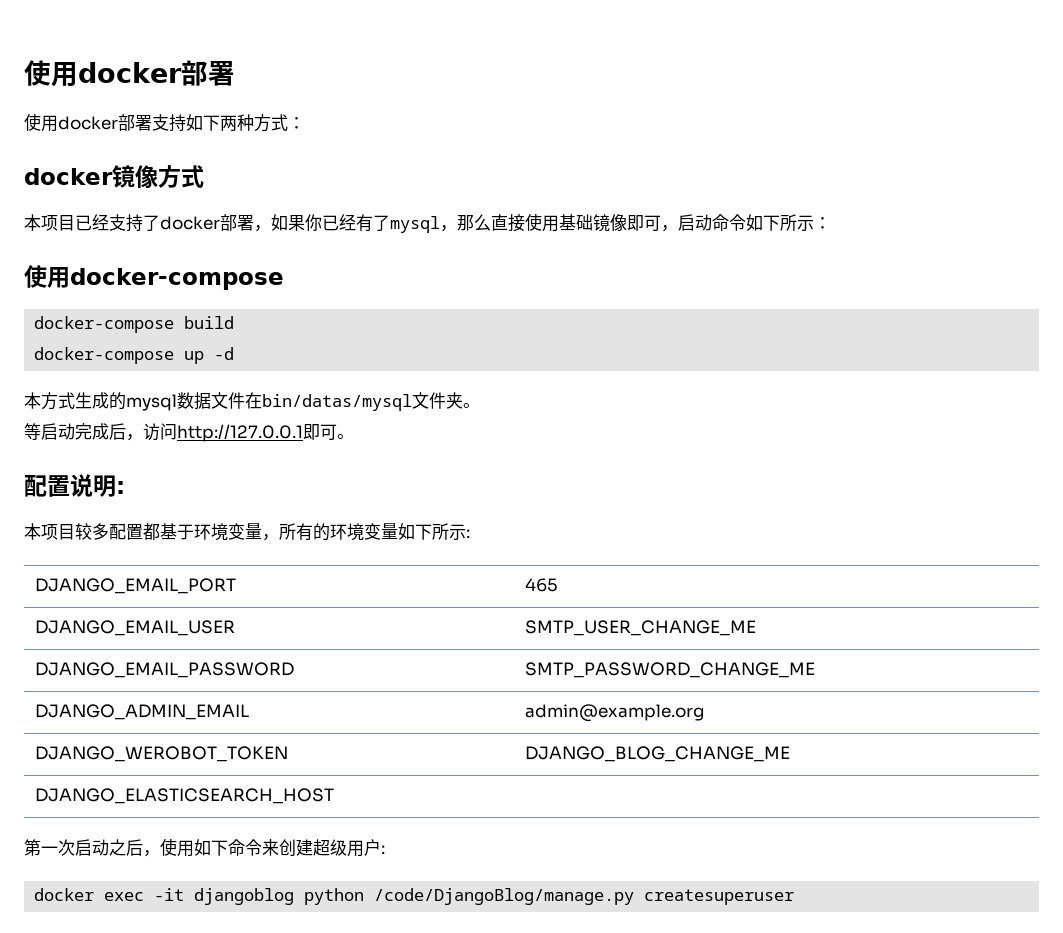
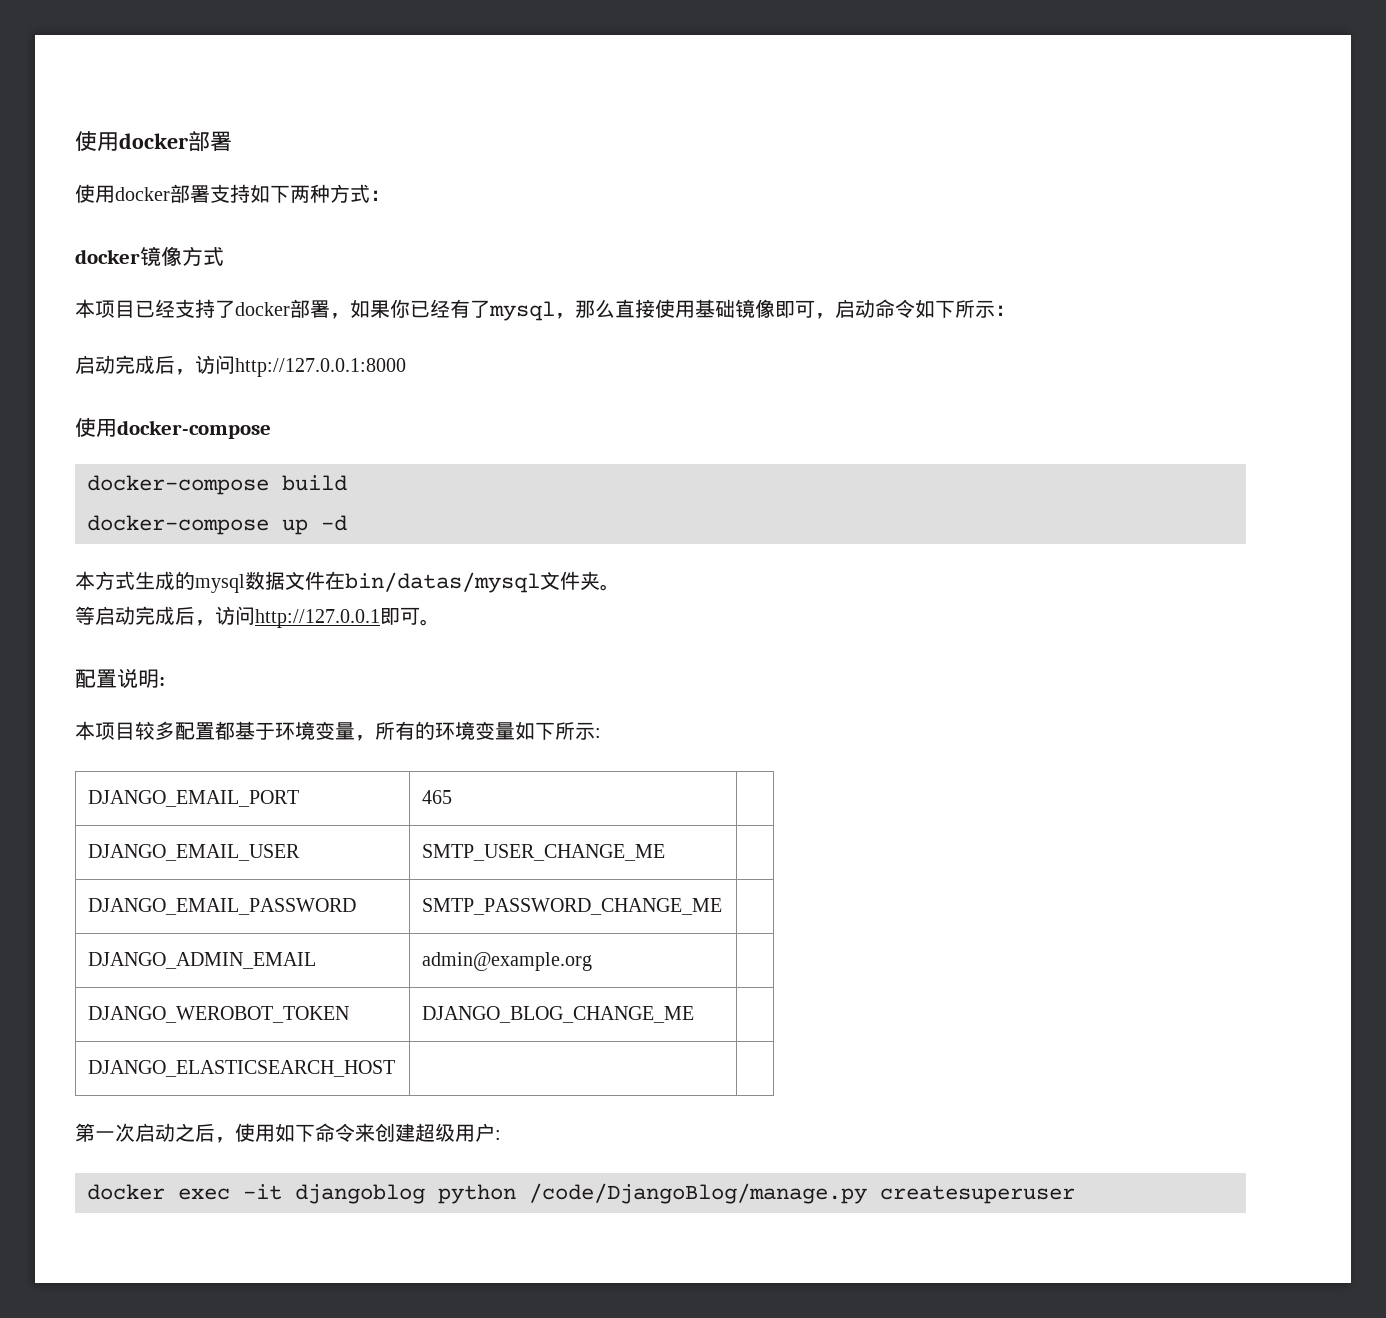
+ 启动完成后，访问http://127.0.0.1:8000

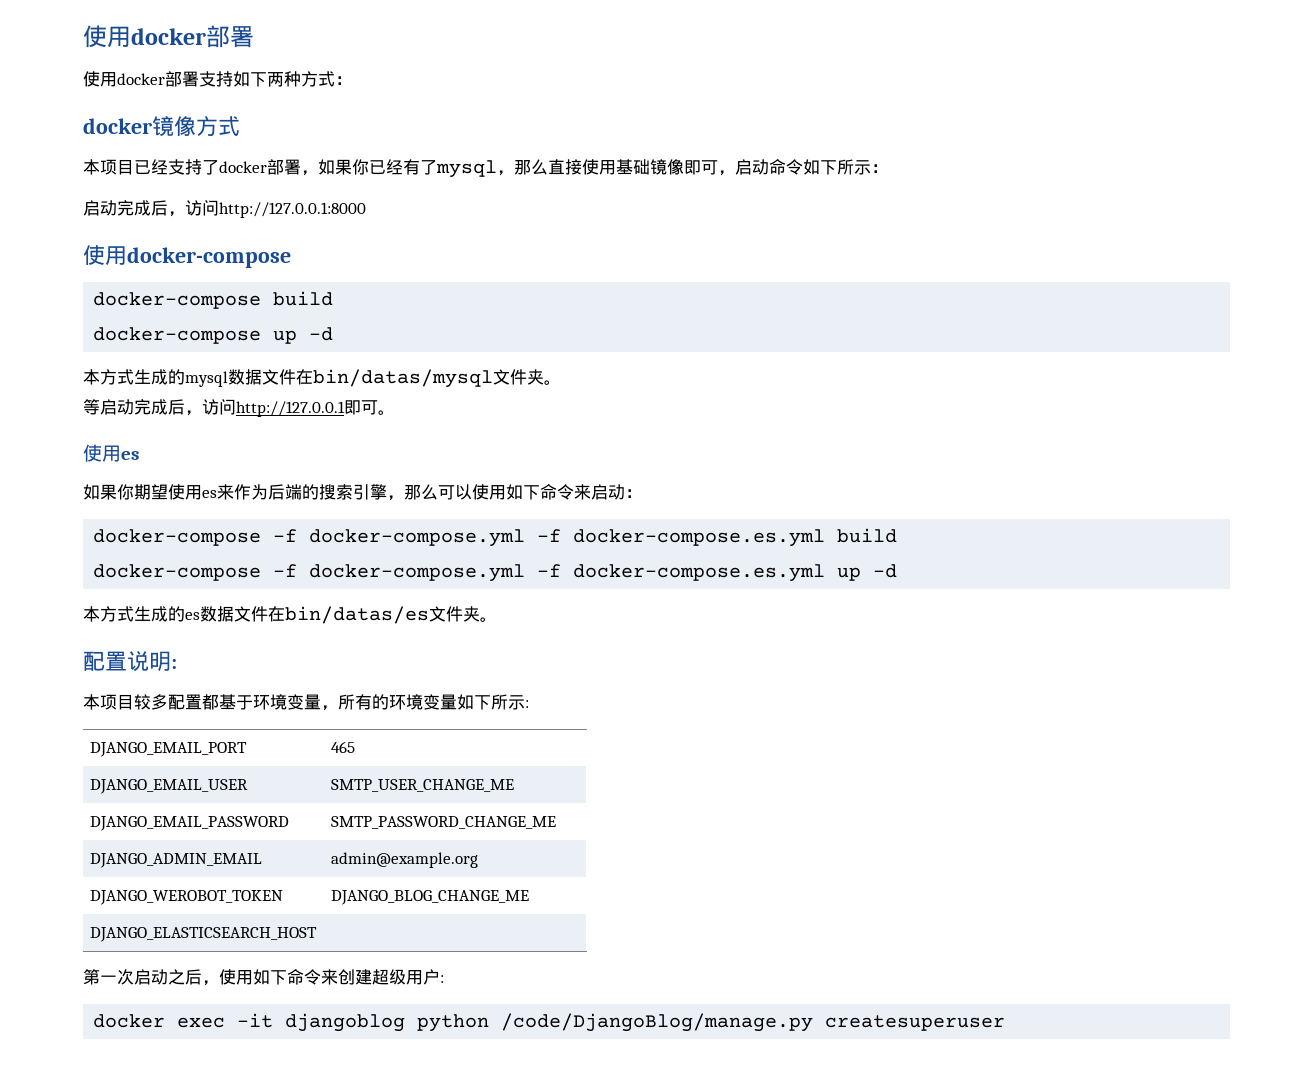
  等启动完成后，访问http://127.0.0.1即可。
+ 使用es
+ 如果你期望使用es来作为后端的搜索引擎，那么可以使用如下命令来启动：
+ docker-compose -f docker-compose.yml -f docker-compose.es.yml build
+ docker-compose -f docker-compose.yml -f docker-compose.es.yml up -d
+ 本方式生成的es数据文件在bin/datas/es文件夹。

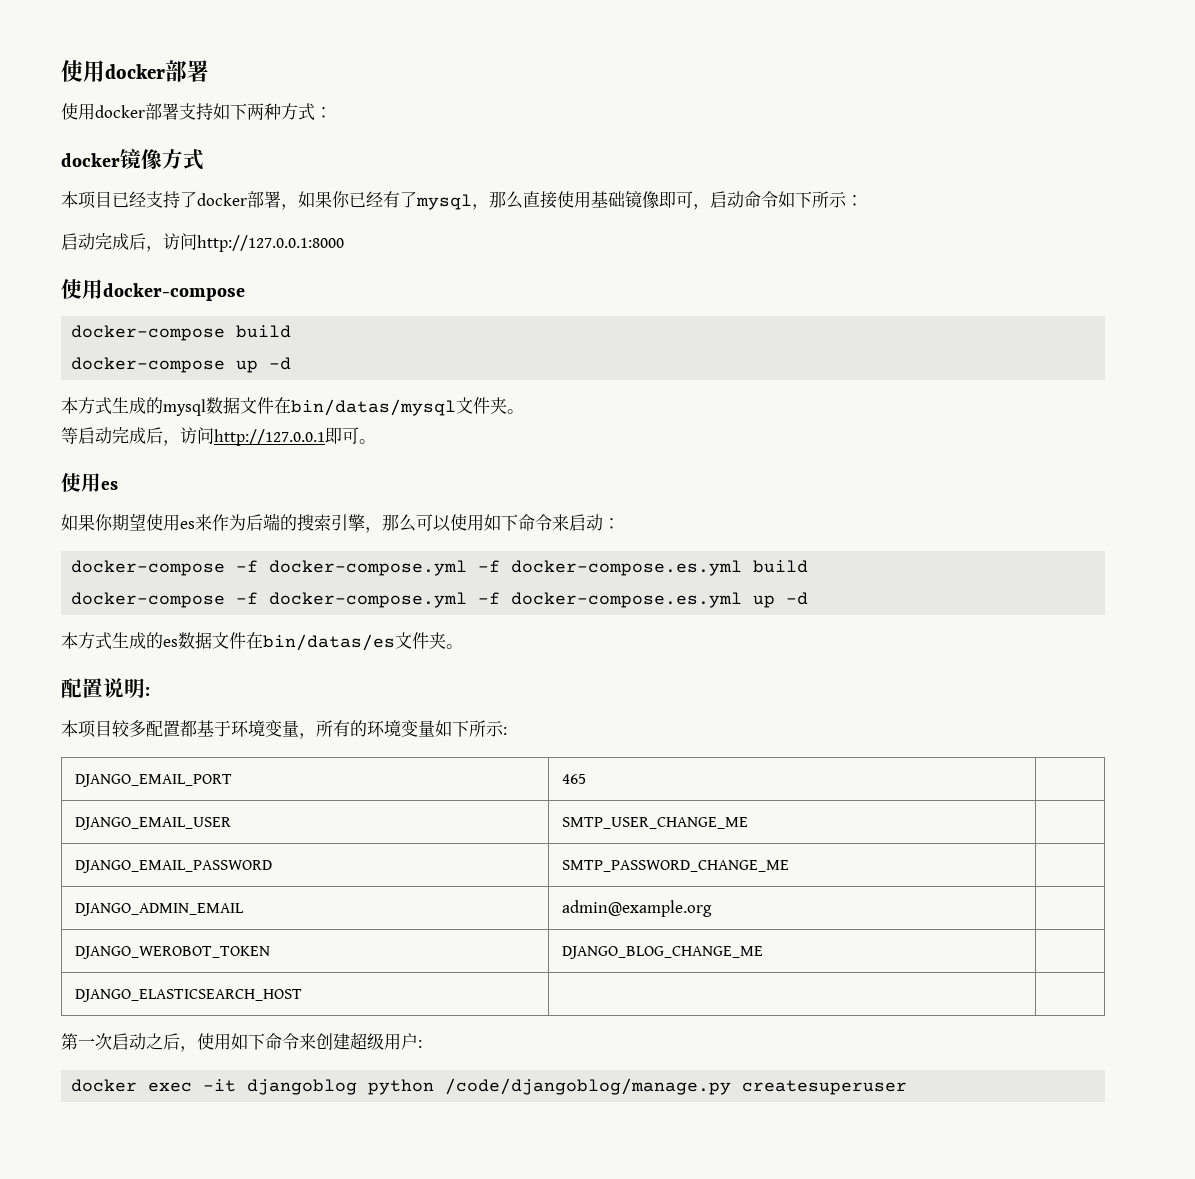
- docker exec -it djangoblog python /code/DjangoBlog/manage.py createsuperuser
+ docker exec -it djangoblog python /code/djangoblog/manage.py createsuperuser

